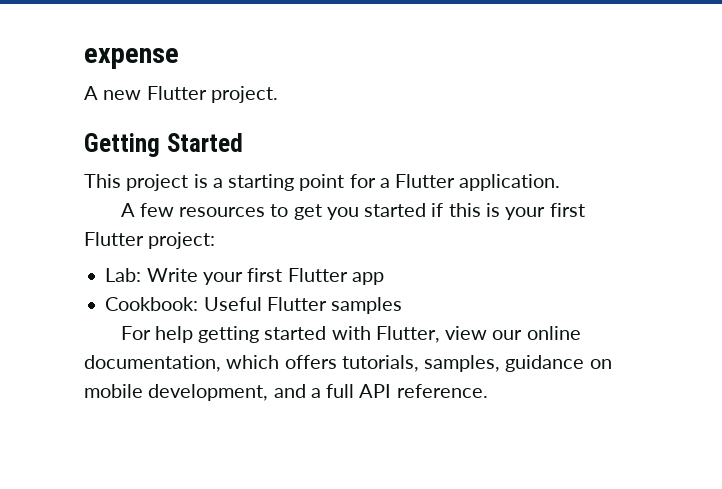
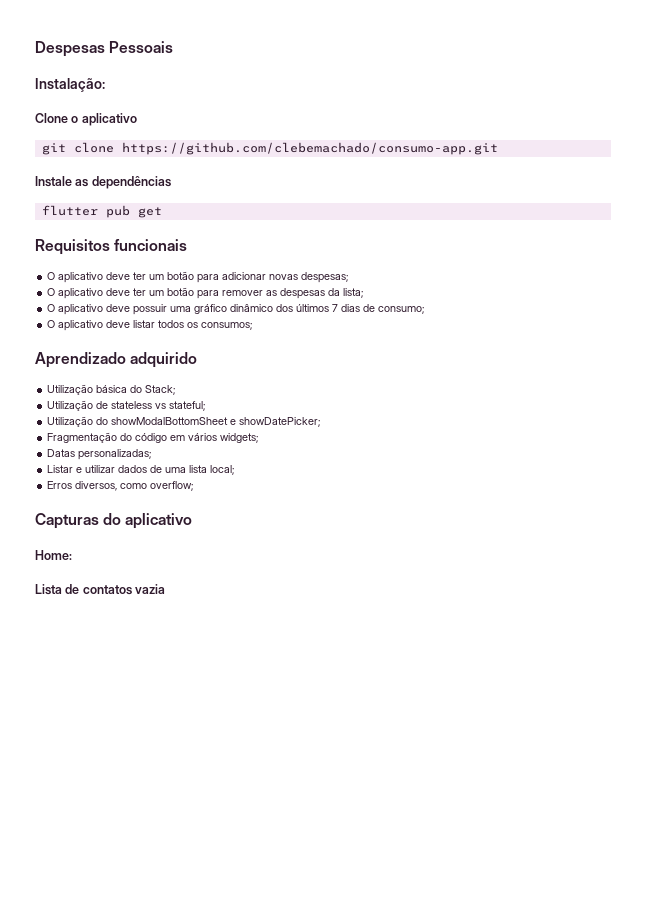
- expense
- A new Flutter project.
- Getting Started
- This project is a starting point for a Flutter application.
- A few resources to get you started if this is your first Flutter project:
- Lab: Write your first Flutter app
- Cookbook: Useful Flutter samples
- For help getting started with Flutter, view our online documentation, which offers tutorials, samples, guidance on mobile development, and a full API reference.
+ Despesas Pessoais
+ Instalação:
+ Clone o aplicativo
+ git clone https://github.com/clebemachado/consumo-app.git
+ Instale as dependências
+ flutter pub get
+ Requisitos funcionais
+ O aplicativo deve ter um botão para adicionar novas despesas;
+ O aplicativo deve ter um botão para remover as despesas da lista;
+ O aplicativo deve possuir uma gráfico dinâmico dos últimos 7 dias de consumo;
+ O aplicativo deve listar todos os consumos;
+ Aprendizado adquirido
+ Utilização básica do Stack;
+ Utilização de stateless vs stateful;
+ Utilização do showModalBottomSheet e showDatePicker;
+ Fragmentação do código em vários widgets;
+ Datas personalizadas;
+ Listar e utilizar dados de uma lista local;
+ Erros diversos, como overflow;
+ Capturas do aplicativo
+ Home:
+ Lista de contatos vazia

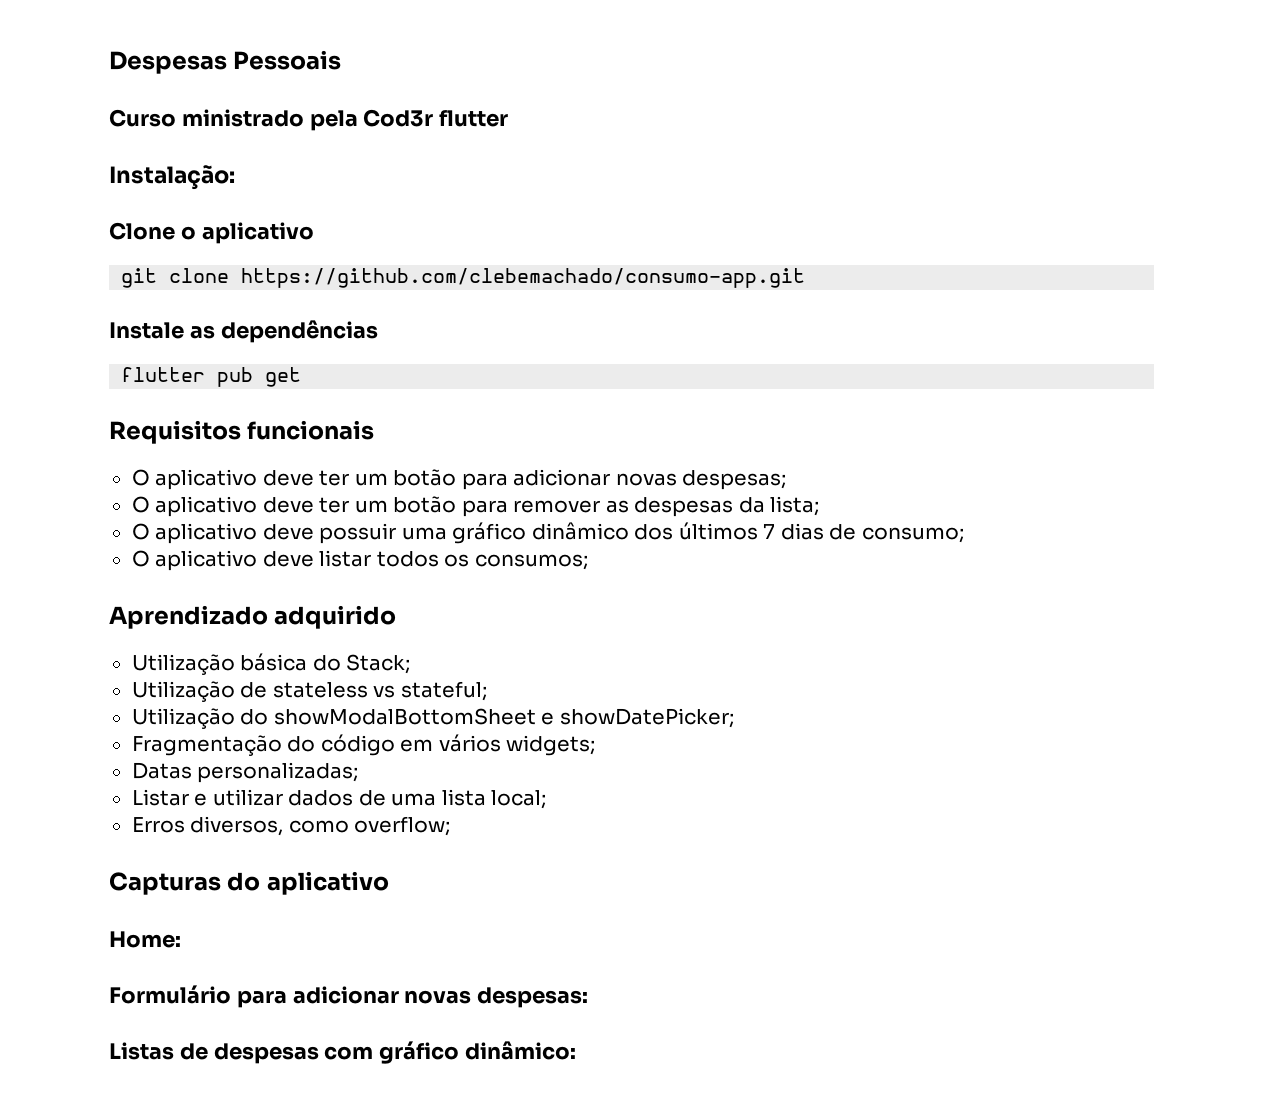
+ Curso ministrado pela Cod3r flutter
- Lista de contatos vazia
+ Formulário para adicionar novas despesas:
+ Listas de despesas com gráfico dinâmico:

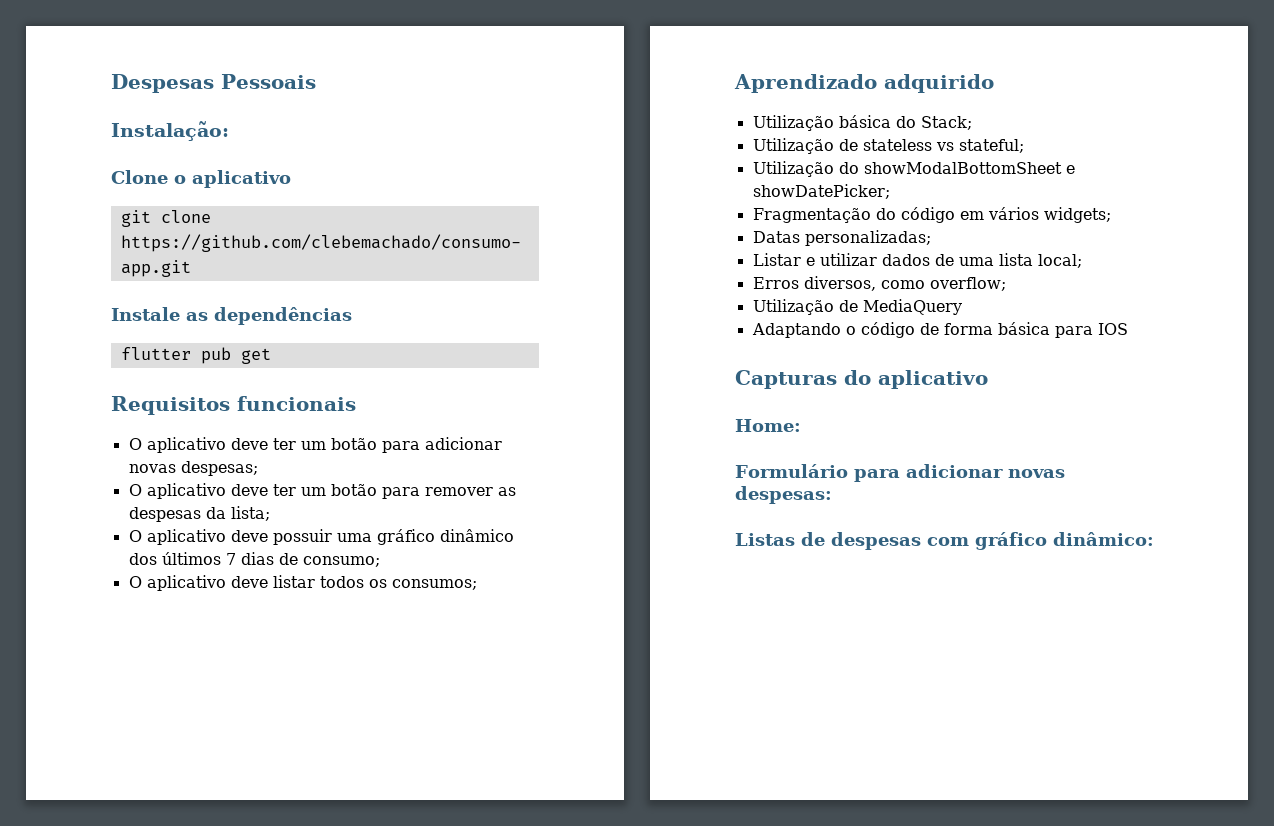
- Curso ministrado pela Cod3r flutter
+ Utilização de MediaQuery
+ Adaptando o código de forma básica para IOS

